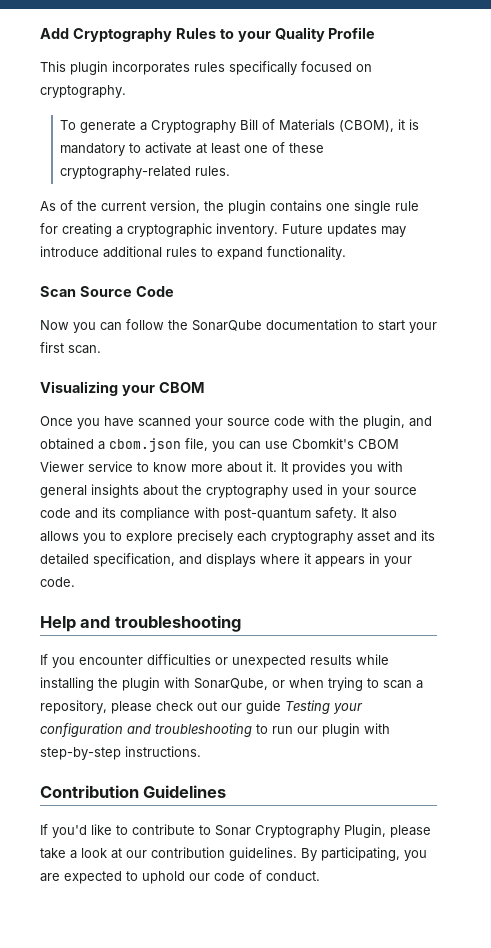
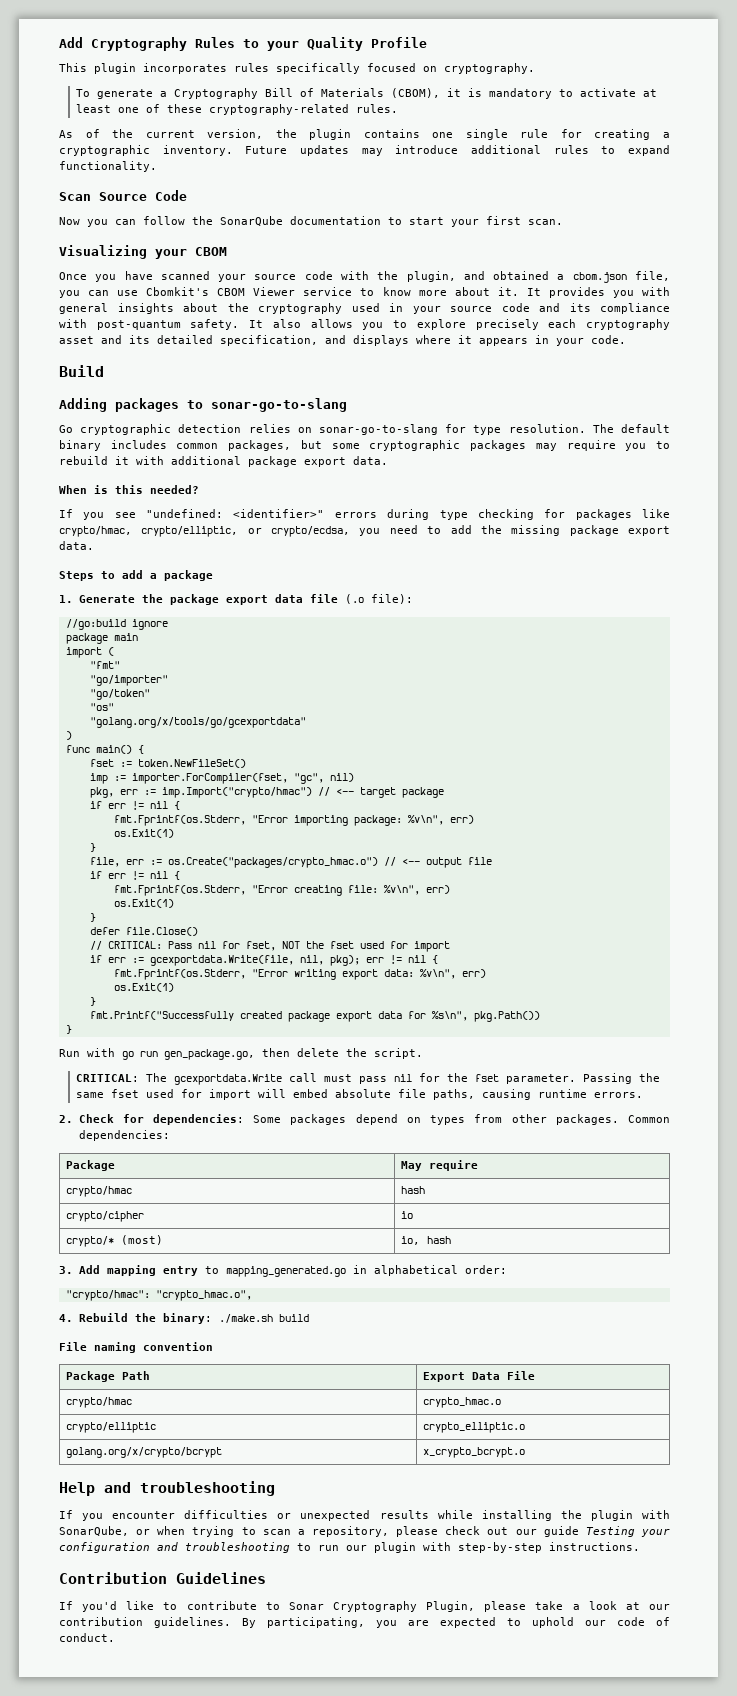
+ Build
+ Adding packages to sonar-go-to-slang
+ Go cryptographic detection relies on sonar-go-to-slang for type resolution. The default binary includes common packages, but some cryptographic packages may require you to rebuild it with additional package export data.
+ When is this needed?
+ If you see "undefined: <identifier>" errors during type checking for packages like crypto/hmac, crypto/elliptic, or crypto/ecdsa, you need to add the missing package export data.
+ Steps to add a package
+ 1. Generate the package export data file (.o file):
+ //go:build ignore
+ package main
+ import (
+ "fmt"
+ "go/importer"
+ "go/token"
+ "os"
+ "golang.org/x/tools/go/gcexportdata"
+ )
+ func main() {
+ fset := token.NewFileSet()
+ imp := importer.ForCompiler(fset, "gc", nil)
+ pkg, err := imp.Import("crypto/hmac") // <-- target package
+ if err != nil {
+ fmt.Fprintf(os.Stderr, "Error importing package: %v\n", err)
+ os.Exit(1)
+ }
+ file, err := os.Create("packages/crypto_hmac.o") // <-- output file
+ if err != nil {
+ fmt.Fprintf(os.Stderr, "Error creating file: %v\n", err)
+ os.Exit(1)
+ }
+ defer file.Close()
+ // CRITICAL: Pass nil for fset, NOT the fset used for import
+ if err := gcexportdata.Write(file, nil, pkg); err != nil {
+ fmt.Fprintf(os.Stderr, "Error writing export data: %v\n", err)
+ os.Exit(1)
+ }
+ fmt.Printf("Successfully created package export data for %s\n", pkg.Path())
+ }
+ Run with go run gen_package.go, then delete the script.
+ CRITICAL: The gcexportdata.Write call must pass nil for the fset parameter. Passing the same fset used for import will embed absolute file paths, causing runtime errors.
+ 2. Check for dependencies: Some packages depend on types from other packages. Common dependencies:
+ Package | May require
+ crypto/hmac | hash
+ crypto/cipher | io
+ crypto/* (most) | io, hash
+ 3. Add mapping entry to mapping_generated.go in alphabetical order:
+ "crypto/hmac": "crypto_hmac.o",
+ 4. Rebuild the binary: ./make.sh build
+ File naming convention
+ Package Path | Export Data File
+ crypto/hmac | crypto_hmac.o
+ crypto/elliptic | crypto_elliptic.o
+ golang.org/x/crypto/bcrypt | x_crypto_bcrypt.o

